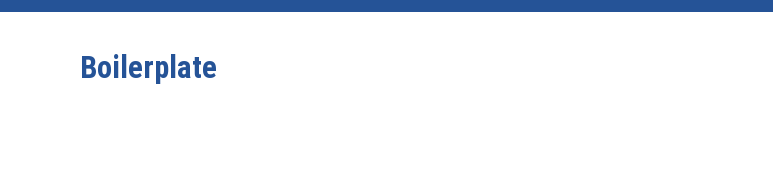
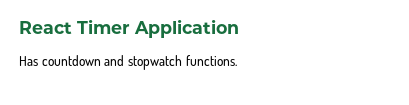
- Boilerplate
+ React Timer Application
+ Has countdown and stopwatch functions.

